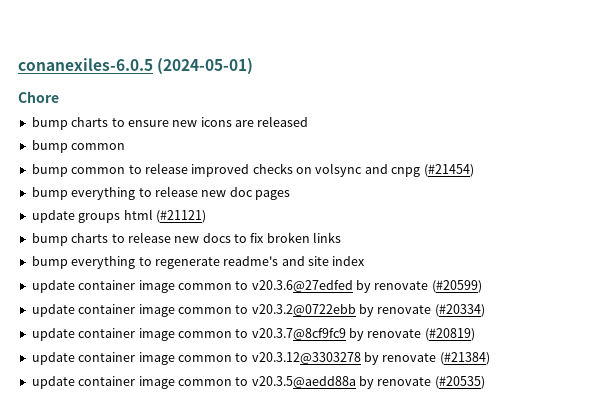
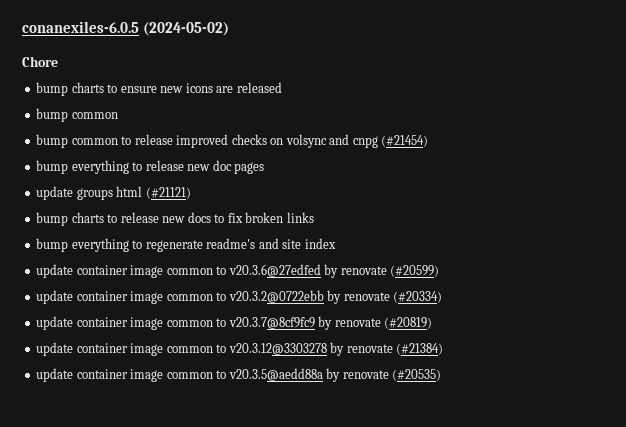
- conanexiles-6.0.5 (2024-05-01)
+ conanexiles-6.0.5 (2024-05-02)

